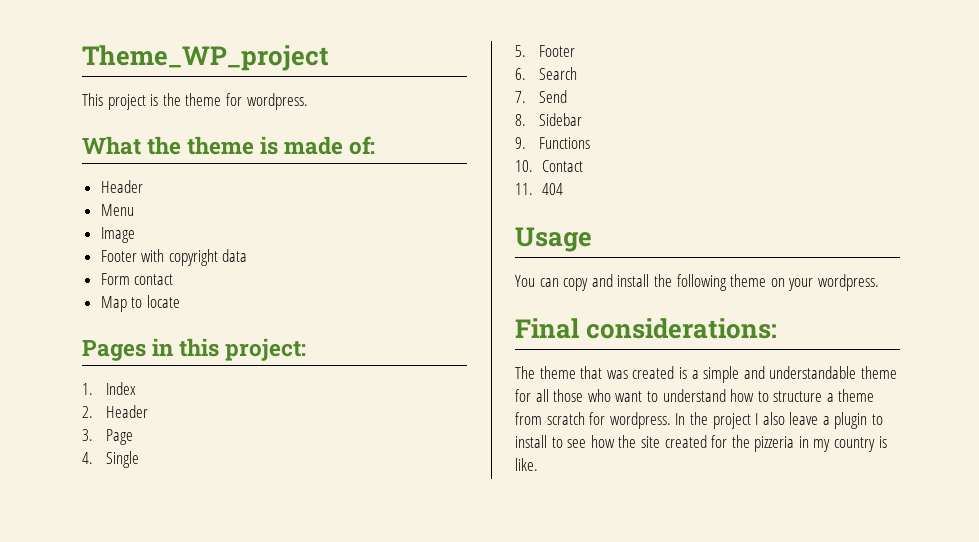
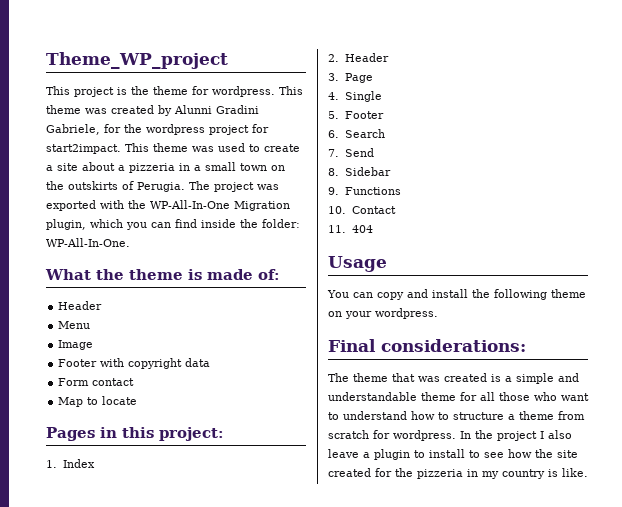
+ This theme was created by Alunni Gradini Gabriele, for the wordpress project for start2impact. This theme was used to create a site about a pizzeria in a small town on the outskirts of Perugia. The project was exported with the WP-All-In-One Migration plugin, which you can find inside the folder: WP-All-In-One.

